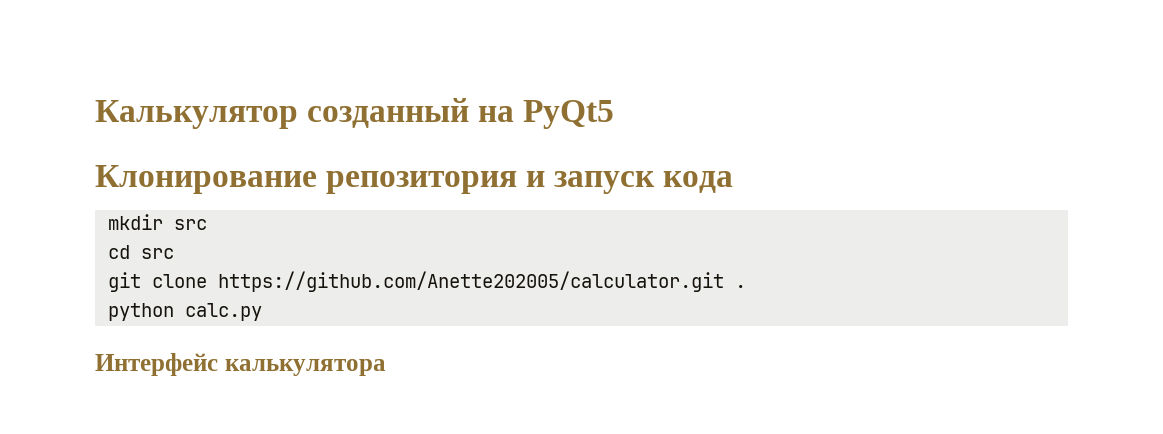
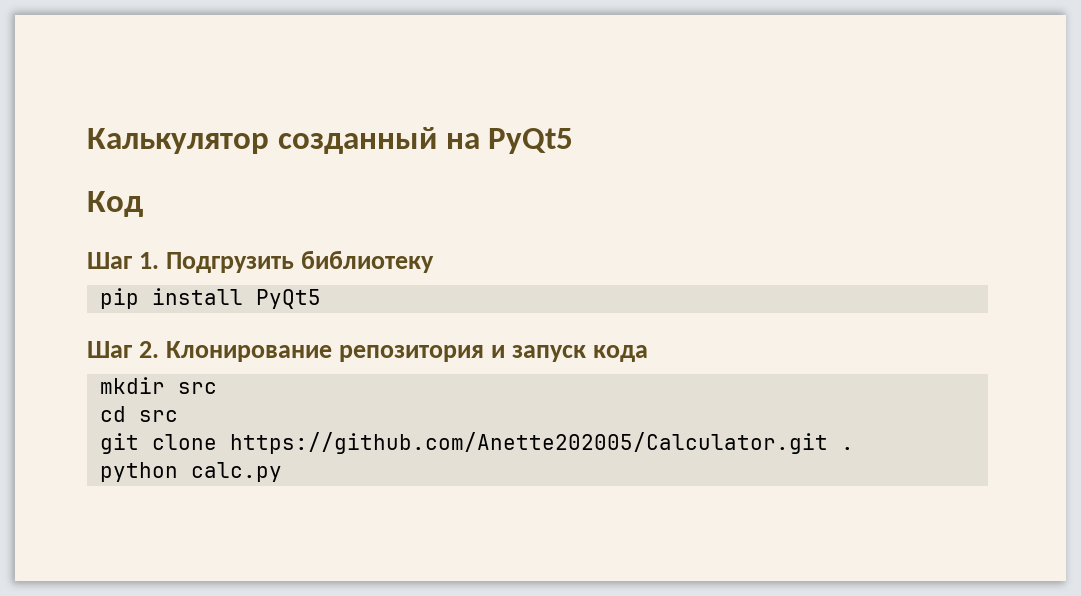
- Клонирование репозитория и запуск кода
+ Код
+ Шаг 1. Подгрузить библиотеку
+ pip install PyQt5
+ Шаг 2. Клонирование репозитория и запуск кода
- git clone https://github.com/Anette202005/calculator.git .
+ git clone https://github.com/Anette202005/Calculator.git .
- Интерфейс калькулятора

